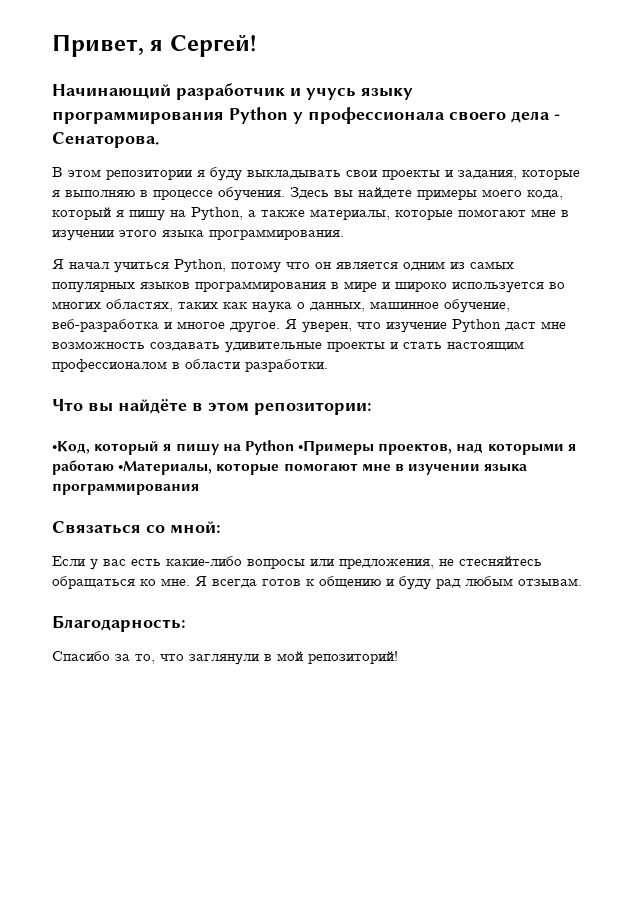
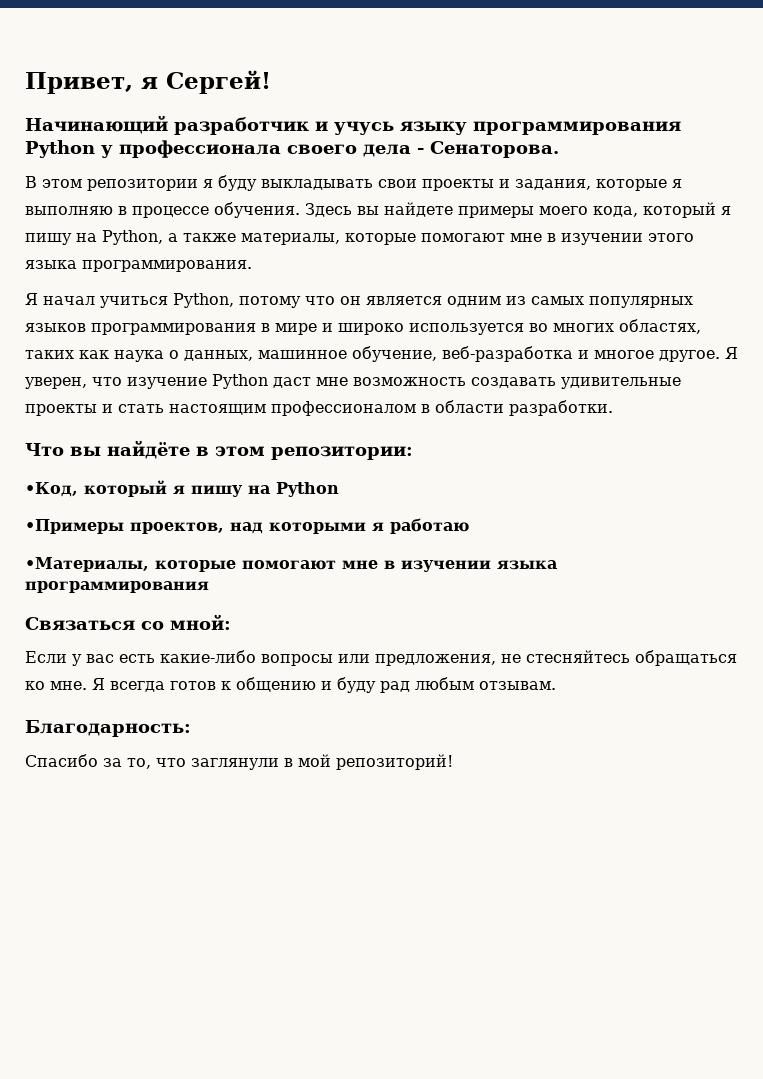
- •Код, который я пишу на Python •Примеры проектов, над которыми я работаю •Материалы, которые помогают мне в изучении языка программирования
+ •Код, который я пишу на Python
+ •Примеры проектов, над которыми я работаю
+ •Материалы, которые помогают мне в изучении языка программирования

